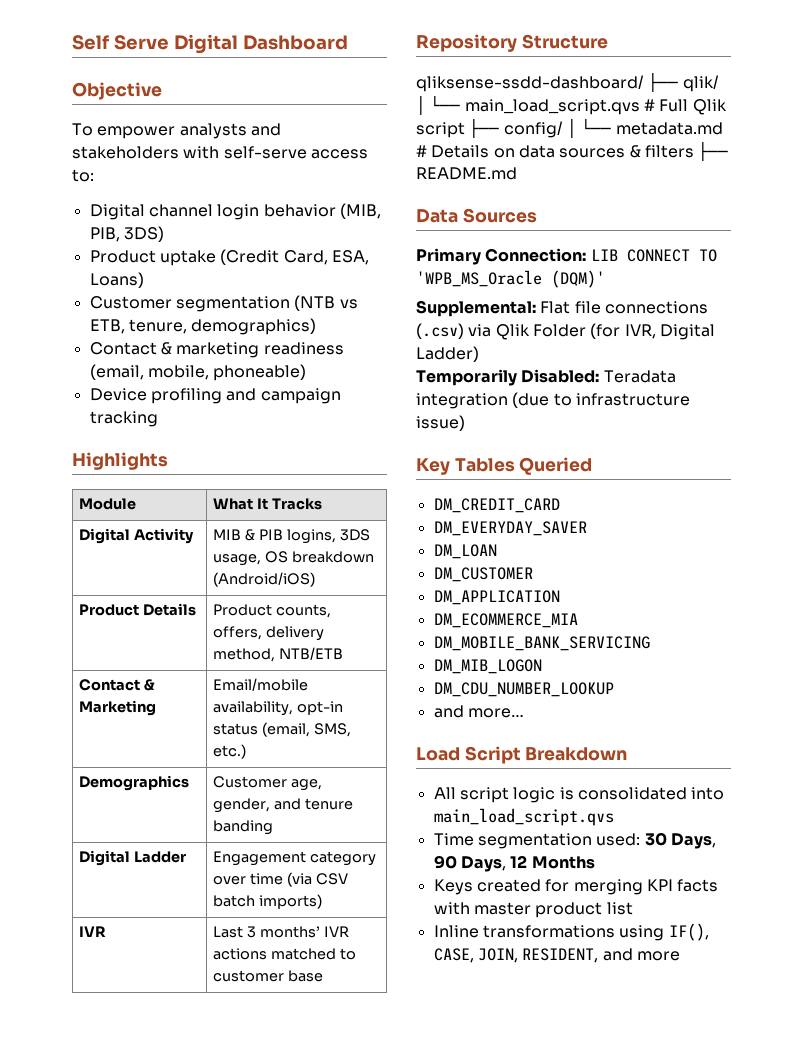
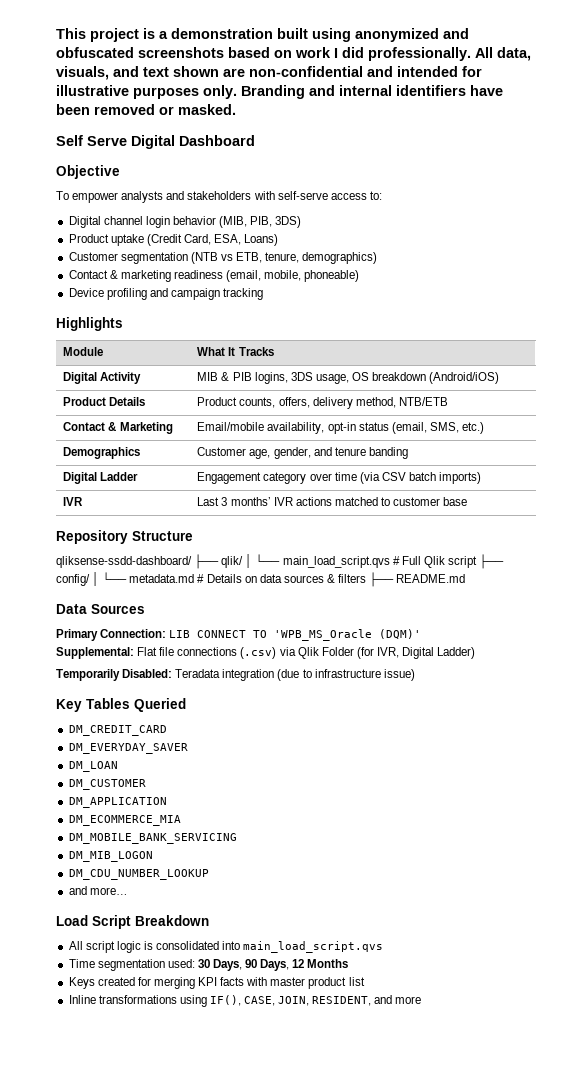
+ This project is a demonstration built using anonymized and obfuscated screenshots based on work I did professionally. All data, visuals, and text shown are non-confidential and intended for illustrative purposes only. Branding and internal identifiers have been removed or masked.

